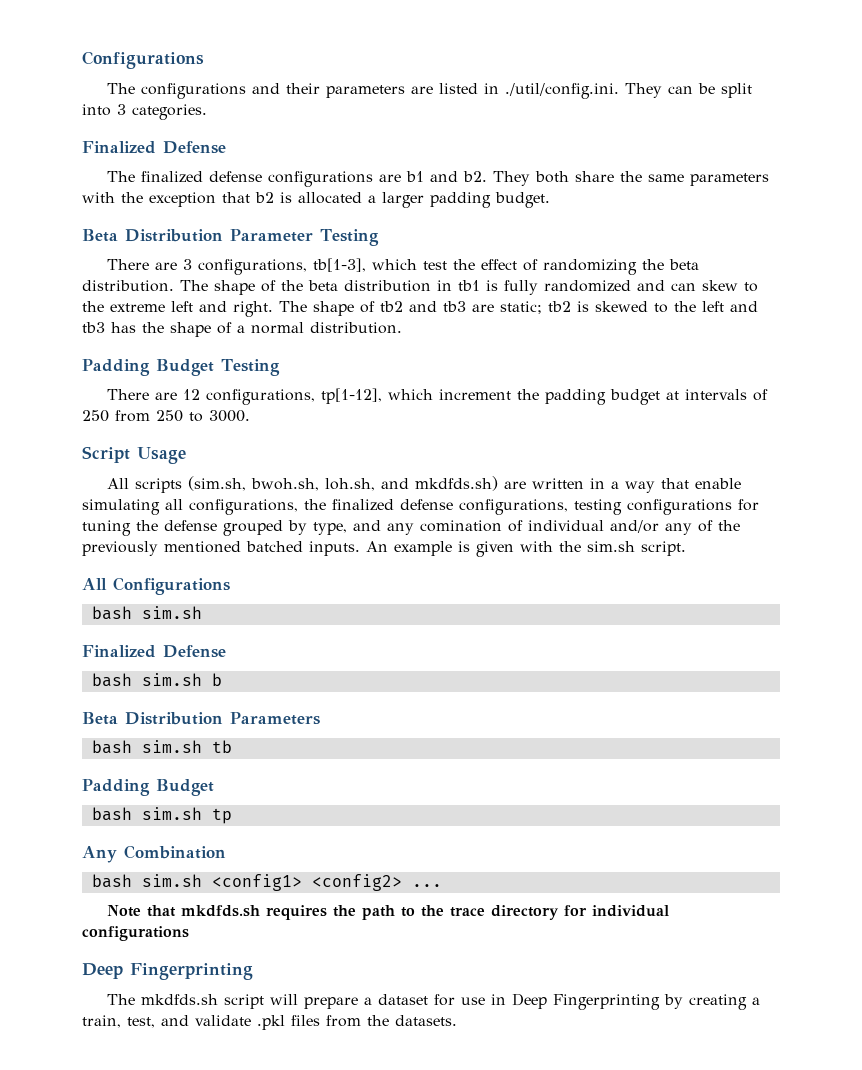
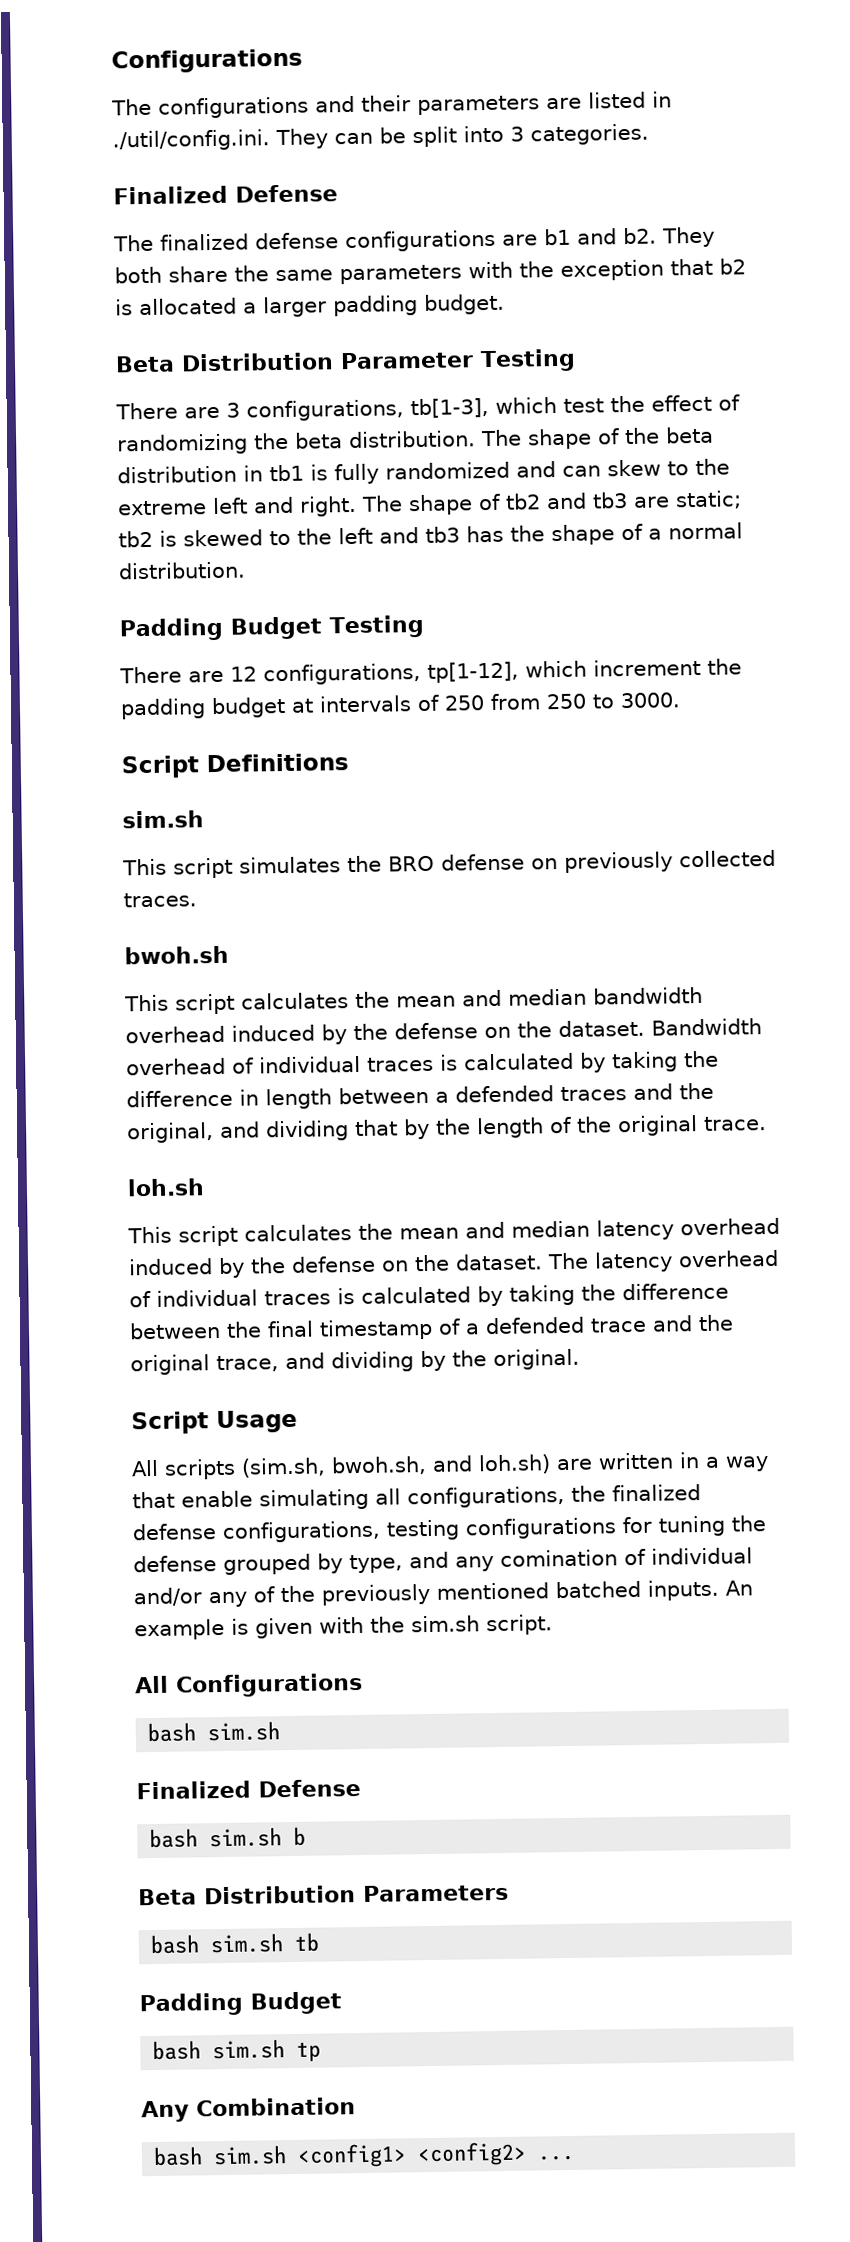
+ Script Definitions
+ sim.sh
+ This script simulates the BRO defense on previously collected traces.
+ bwoh.sh
+ This script calculates the mean and median bandwidth overhead induced by the defense on the dataset. Bandwidth overhead of individual traces is calculated by taking the difference in length between a defended traces and the original, and dividing that by the length of the original trace.
+ loh.sh
+ This script calculates the mean and median latency overhead induced by the defense on the dataset. The latency overhead of individual traces is calculated by taking the difference between the final timestamp of a defended trace and the original trace, and dividing by the original.
- All scripts (sim.sh, bwoh.sh, loh.sh, and mkdfds.sh) are written in a way that enable simulating all configurations, the finalized defense configurations, testing configurations for tuning the defense grouped by type, and any comination of individual and/or any of the previously mentioned batched inputs.
+ All scripts (sim.sh, bwoh.sh, and loh.sh) are written in a way that enable simulating all configurations, the finalized defense configurations, testing configurations for tuning the defense grouped by type, and any comination of individual and/or any of the previously mentioned batched inputs.
- Note that mkdfds.sh requires the path to the trace directory for individual configurations
- Deep Fingerprinting
- The mkdfds.sh script will prepare a dataset for use in Deep Fingerprinting by creating a train, test, and validate .pkl files from the datasets.

